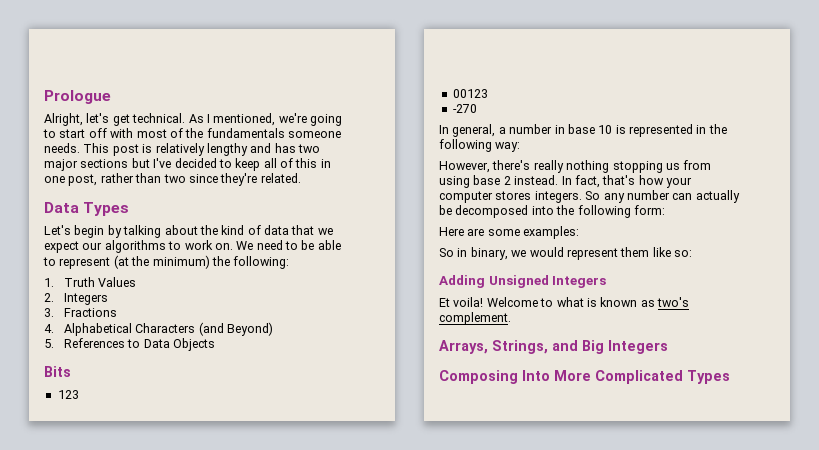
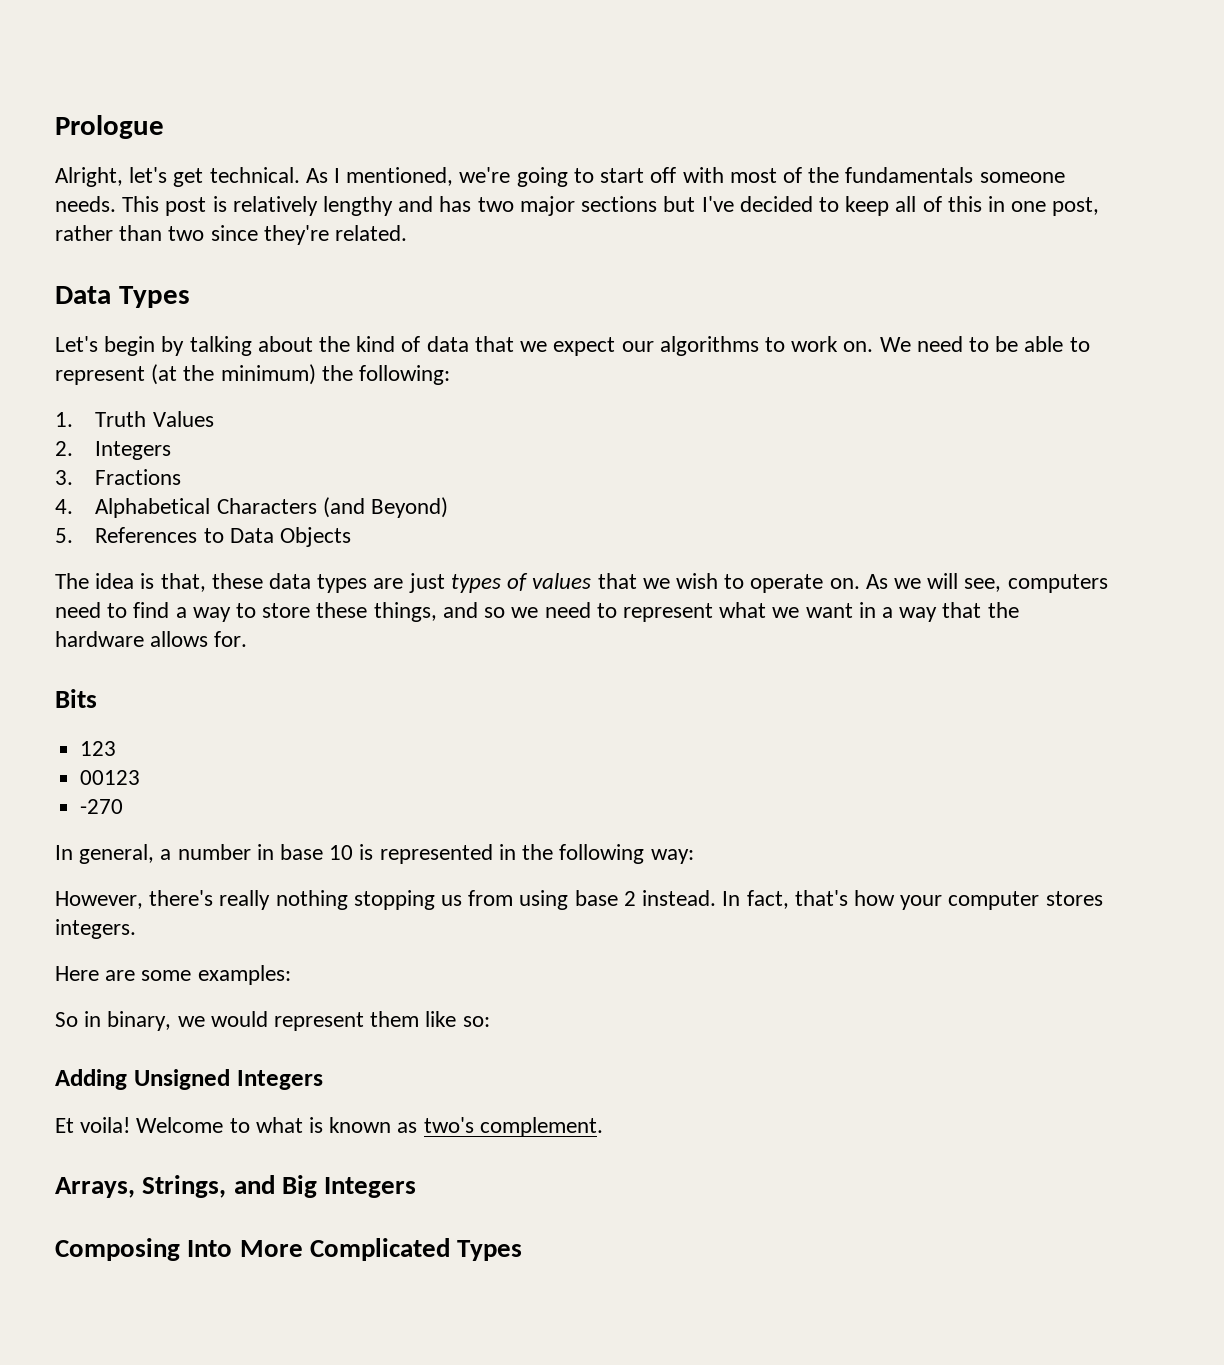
+ The idea is that, these data types are just types of values that we wish to operate on. As we will see, computers need to find a way to store these things, and so we need to represent what we want in a way that the hardware allows for.
- So any number can actually be decomposed into the following form:

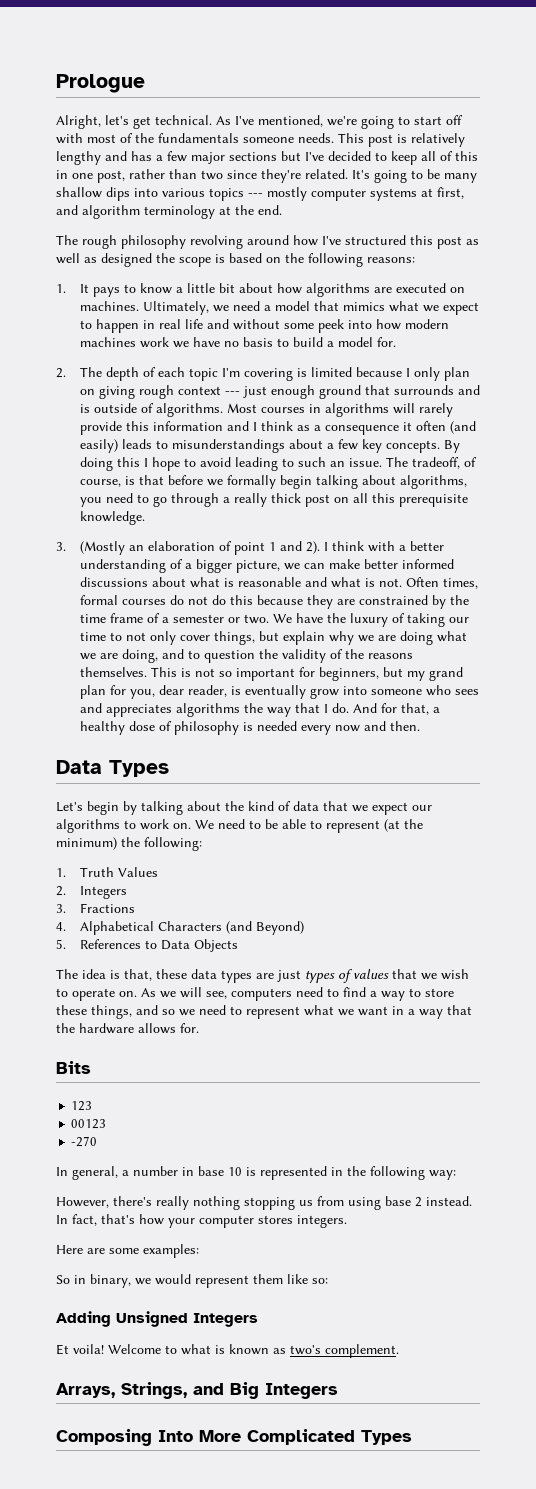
- As I mentioned, we're going to start off with most of the fundamentals someone needs.
+ As I've mentioned, we're going to start off with most of the fundamentals someone needs.
- This post is relatively lengthy and has two major sections but I've decided to keep all of this in one post, rather than two since they're related.
+ This post is relatively lengthy and has a few major sections but I've decided to keep all of this in one post, rather than two since they're related. It's going to be many shallow dips into various topics --- mostly computer systems at first, and algorithm terminology at the end.
+ The rough philosophy revolving around how I've structured this post as well as designed the scope is based on the following reasons:
+ 1. It pays to know a little bit about how algorithms are executed on machines. Ultimately, we need a model that mimics what we expect to happen in real life and without some peek into how modern machines work we have no basis to build a model for.
+ 2. The depth of each topic I'm covering is limited because I only plan on giving rough context --- just enough ground that surrounds and is outside of algorithms. Most courses in algorithms will rarely provide this information and I think as a consequence it often (and easily) leads to misunderstandings about a few key concepts. By doing this I hope to avoid leading to such an issue. The tradeoff, of course, is that before we formally begin talking about algorithms, you need to go through a really thick post on all this prerequisite knowledge.
+ 3. (Mostly an elaboration of point 1 and 2). I think with a better understanding of a bigger picture, we can make better informed discussions about what is reasonable and what is not. Often times, formal courses do not do this because they are constrained by the time frame of a semester or two. We have the luxury of taking our time to not only cover things, but explain why we are doing what we are doing, and to question the validity of the reasons themselves. This is not so important for beginners, but my grand plan for you, dear reader, is eventually grow into someone who sees and appreciates algorithms the way that I do. And for that, a healthy dose of philosophy is needed every now and then.

